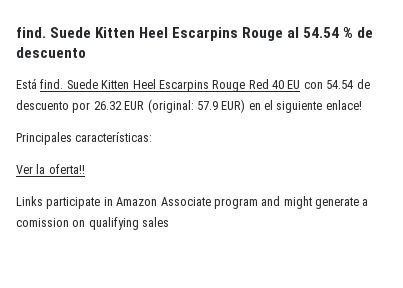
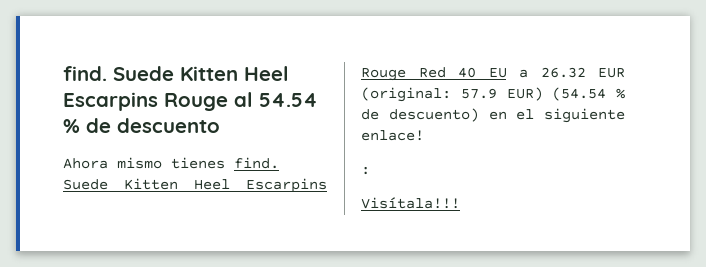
- Está find.
+ Ahora mismo tienes find.
- Suede Kitten Heel Escarpins Rouge Red 40 EU con 54.54 de descuento por 26.32 EUR (original: 57.9 EUR) en el siguiente enlace!
+ Suede Kitten Heel Escarpins Rouge Red 40 EU a 26.32 EUR (original: 57.9 EUR) (54.54 % de descuento) en el siguiente enlace!
- Principales características:
- Ver la oferta!!
- Links participate in Amazon Associate program and might generate a comission on qualifying sales
+ :
+ Visítala!!!

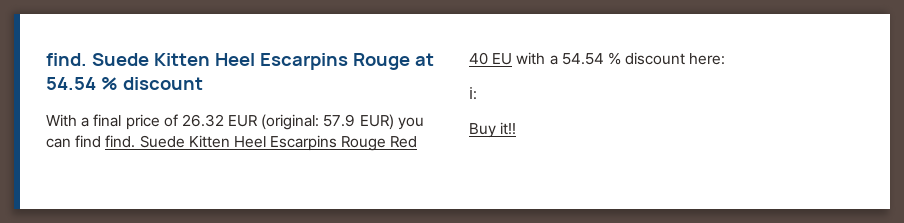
- find. Suede Kitten Heel Escarpins Rouge al 54.54 % de descuento
- Ahora mismo tienes find.
+ find. Suede Kitten Heel Escarpins Rouge at 54.54 % discount
+ With a final price of 26.32 EUR (original: 57.9 EUR) you can find find.
- Suede Kitten Heel Escarpins Rouge Red 40 EU a 26.32 EUR (original: 57.9 EUR) (54.54 % de descuento) en el siguiente enlace!
- :
- Visítala!!!
+ Suede Kitten Heel Escarpins Rouge Red 40 EU with a 54.54 % discount here:
+ ℹ:
+ Buy it!!

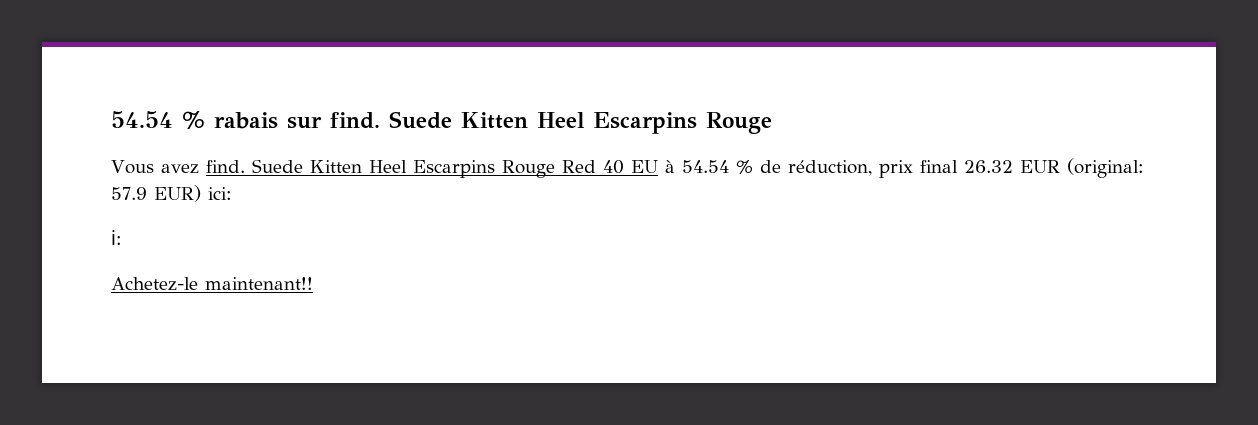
- find. Suede Kitten Heel Escarpins Rouge at 54.54 % discount
- With a final price of 26.32 EUR (original: 57.9 EUR) you can find find.
+ 54.54 % rabais sur find. Suede Kitten Heel Escarpins Rouge
+ Vous avez find.
- Suede Kitten Heel Escarpins Rouge Red 40 EU with a 54.54 % discount here:
+ Suede Kitten Heel Escarpins Rouge Red 40 EU à 54.54 % de réduction, prix final 26.32 EUR (original: 57.9 EUR) ici:
- Buy it!!
+ Achetez-le maintenant!!

